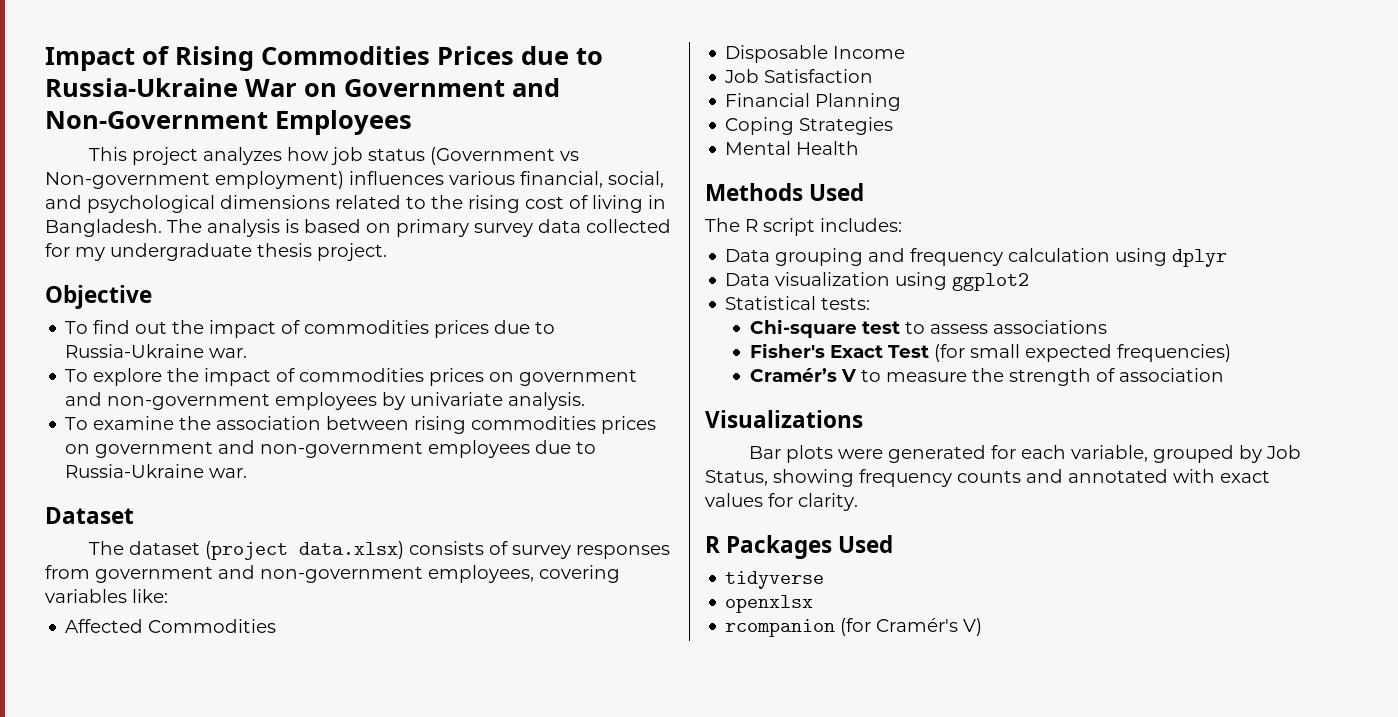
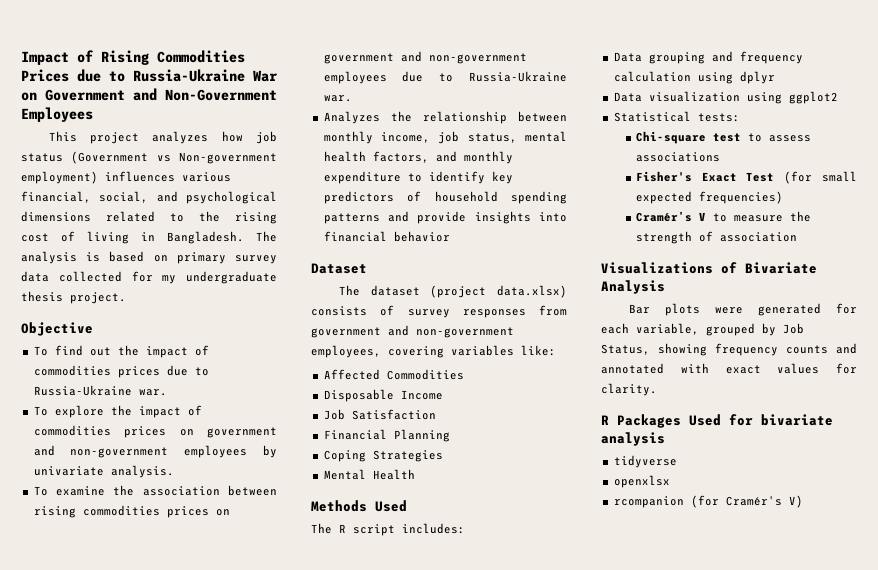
+ Analyzes the relationship between monthly income, job status, mental health factors, and monthly expenditure to identify key predictors of household spending patterns and provide insights into financial behavior
- Visualizations
+ Visualizations of Bivariate Analysis
- R Packages Used
+ R Packages Used for bivariate analysis

